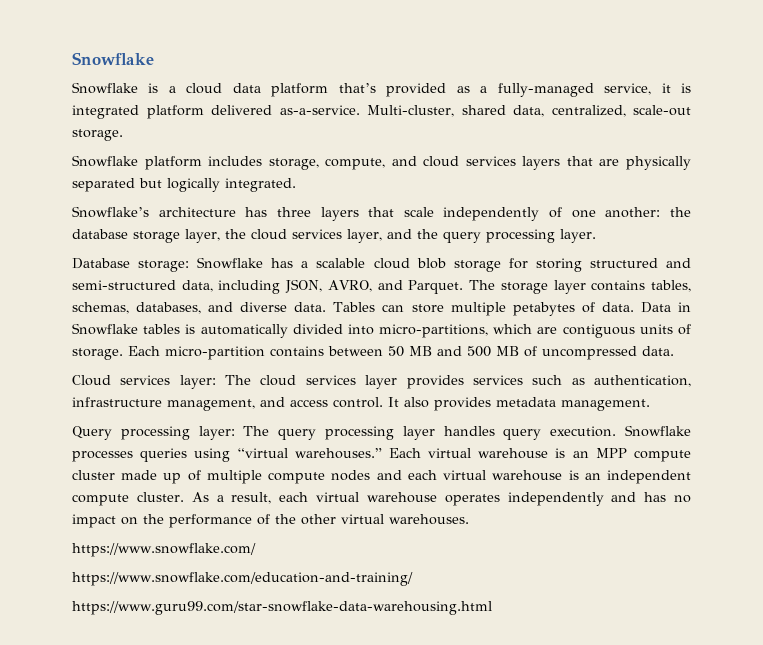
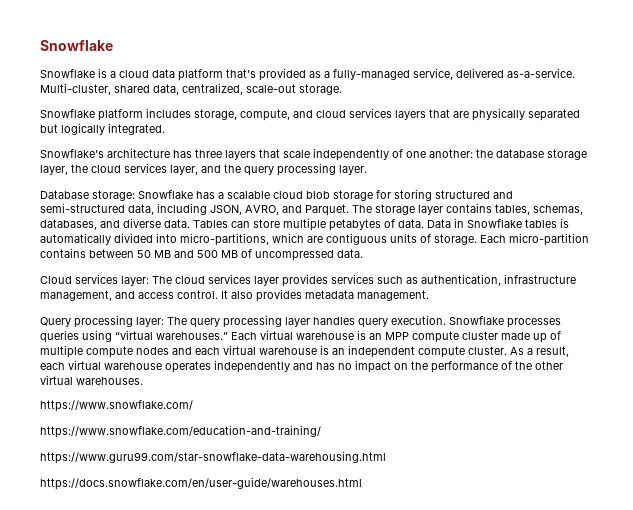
- Snowflake is a cloud data platform that’s provided as a fully-managed service, it is integrated platform delivered as-a-service.
+ Snowflake is a cloud data platform that’s provided as a fully-managed service, delivered as-a-service.
+ https://docs.snowflake.com/en/user-guide/warehouses.html

